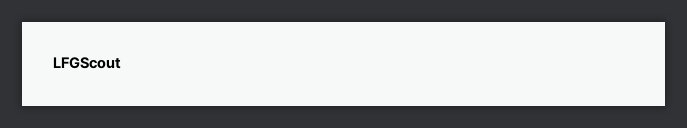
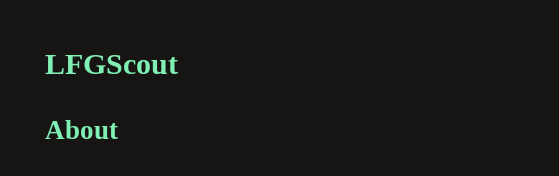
+ About

